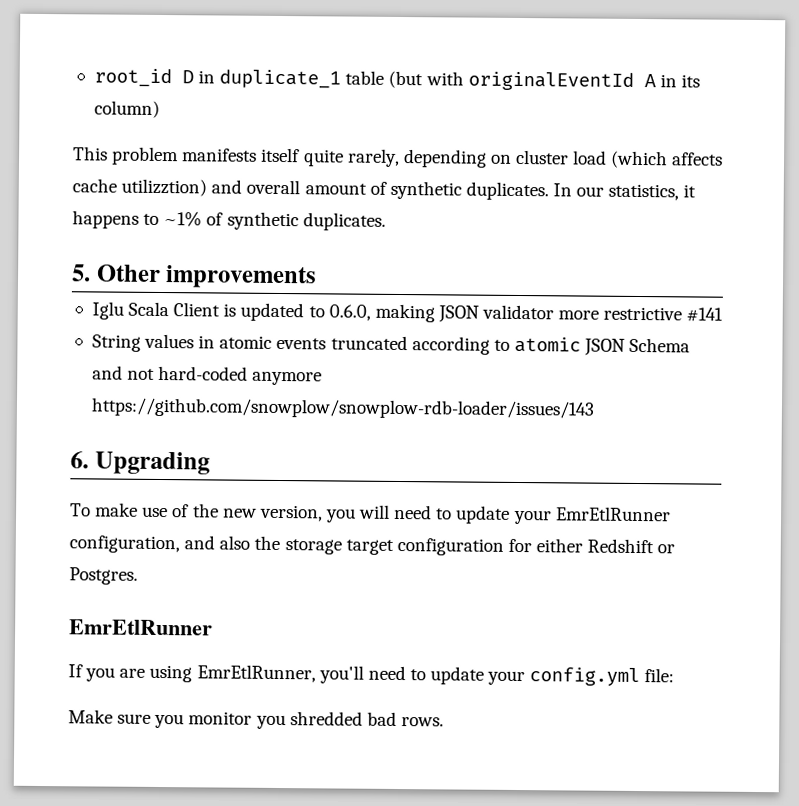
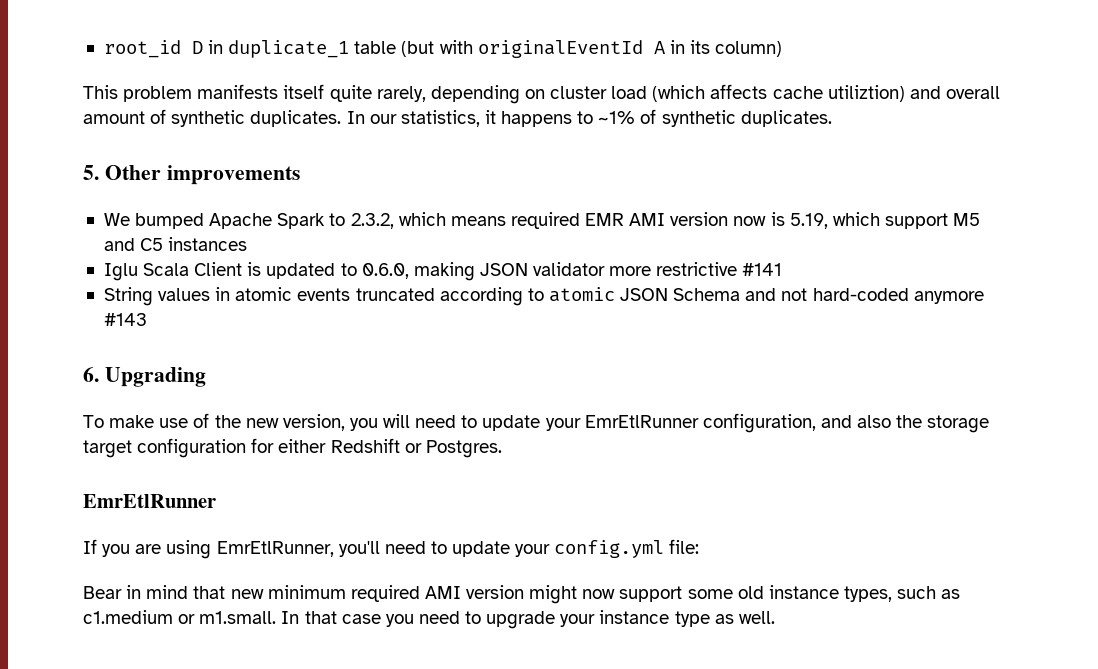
- This problem manifests itself quite rarely, depending on cluster load (which affects cache utilizztion) and overall amount of synthetic duplicates.
+ This problem manifests itself quite rarely, depending on cluster load (which affects cache utiliztion) and overall amount of synthetic duplicates.
+ We bumped Apache Spark to 2.3.2, which means required EMR AMI version now is 5.19, which support M5 and C5 instances
- String values in atomic events truncated according to atomic JSON Schema and not hard-coded anymore https://github.com/snowplow/snowplow-rdb-loader/issues/143
+ String values in atomic events truncated according to atomic JSON Schema and not hard-coded anymore #143
- Make sure you monitor you shredded bad rows.
+ Bear in mind that new minimum required AMI version might now support some old instance types, such as c1.medium or m1.small. In that case you need to upgrade your instance type as well.

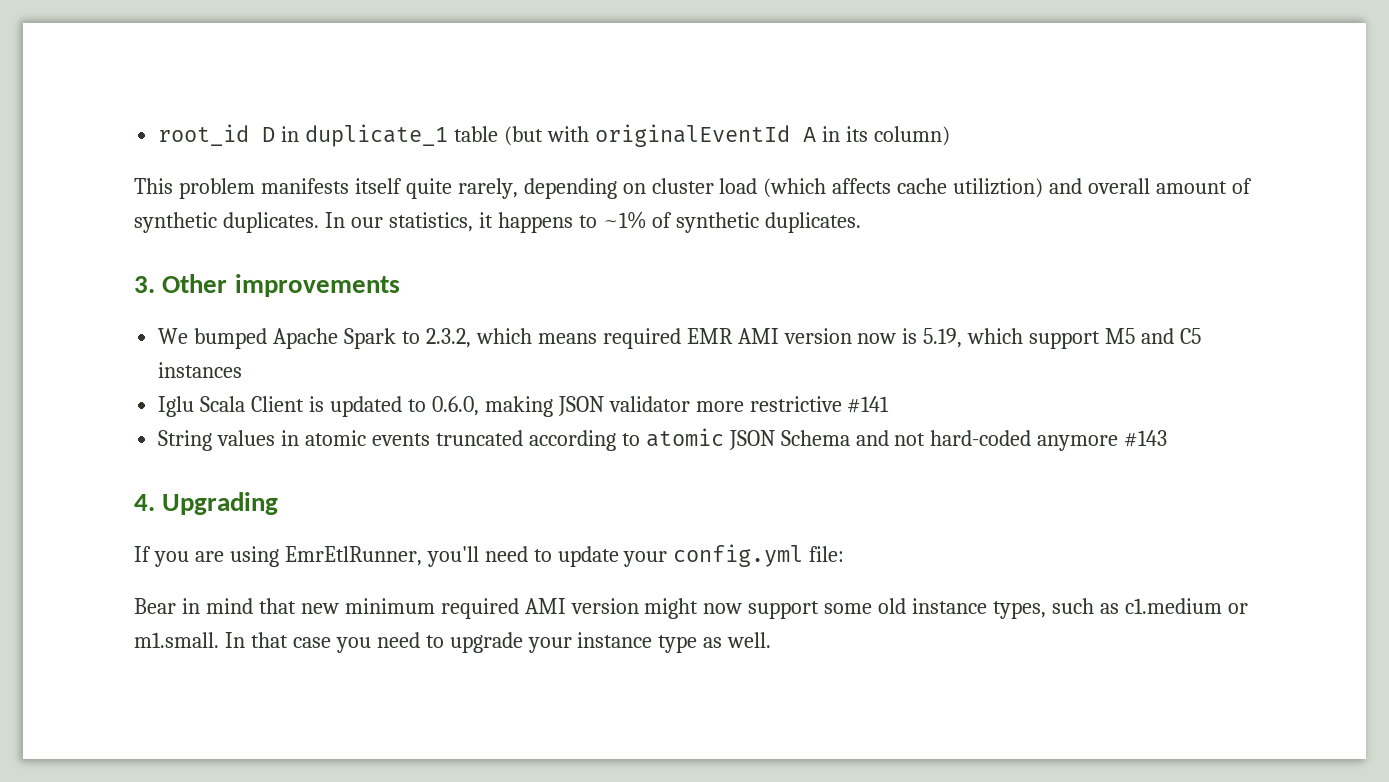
- 5. Other improvements
+ 3. Other improvements
- 6. Upgrading
+ 4. Upgrading
- To make use of the new version, you will need to update your EmrEtlRunner configuration, and also the storage target configuration for either Redshift or Postgres.
- EmrEtlRunner

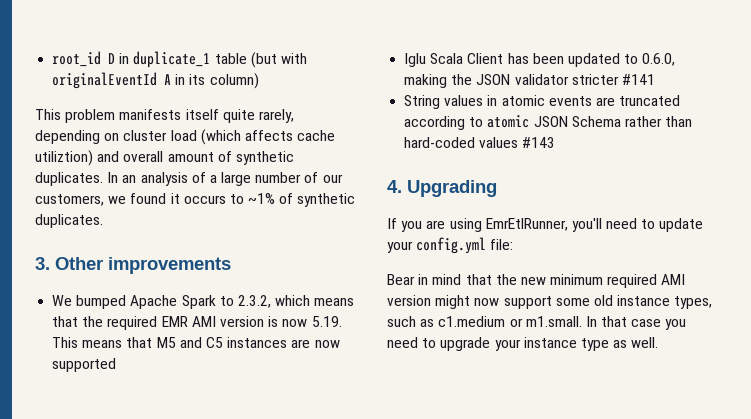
- In our statistics, it happens to ~1% of synthetic duplicates.
+ In an analysis of a large number of our customers, we found it occurs to ~1% of synthetic duplicates.
- We bumped Apache Spark to 2.3.2, which means required EMR AMI version now is 5.19, which support M5 and C5 instances
+ We bumped Apache Spark to 2.3.2, which means that the required EMR AMI version is now 5.19. This means that M5 and C5 instances are now supported
- Iglu Scala Client is updated to 0.6.0, making JSON validator more restrictive #141
+ Iglu Scala Client has been updated to 0.6.0, making the JSON validator stricter #141
- String values in atomic events truncated according to atomic JSON Schema and not hard-coded anymore #143
+ String values in atomic events are truncated according to atomic JSON Schema rather than hard-coded values #143
- Bear in mind that new minimum required AMI version might now support some old instance types, such as c1.medium or m1.small. In that case you need to upgrade your instance type as well.
+ Bear in mind that the new minimum required AMI version might now support some old instance types, such as c1.medium or m1.small. In that case you need to upgrade your instance type as well.

